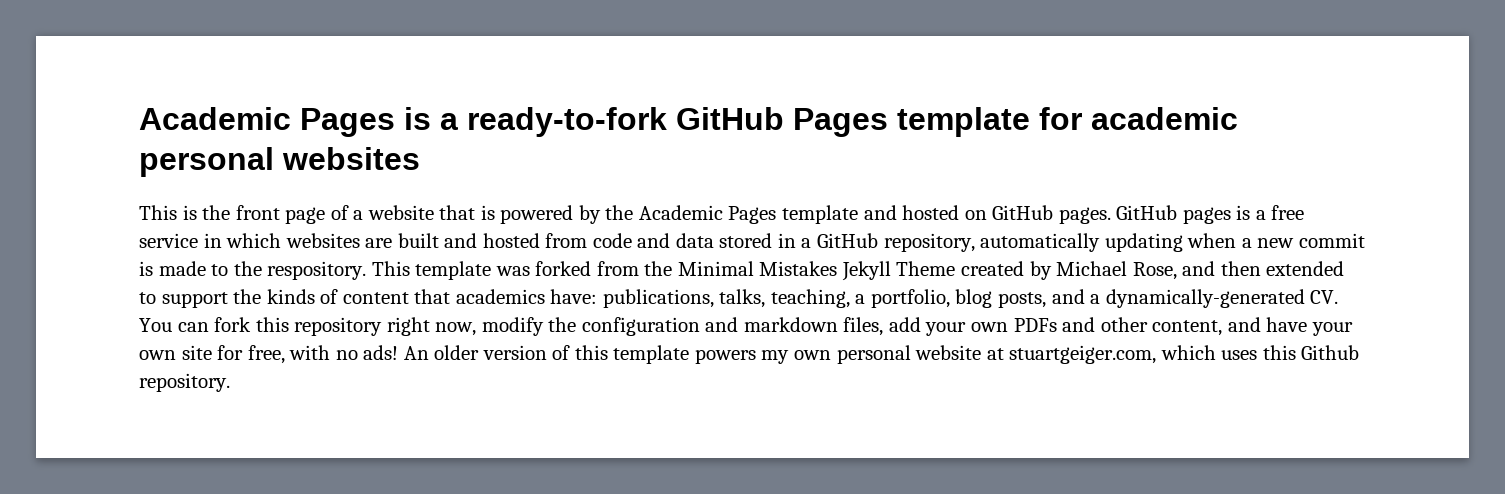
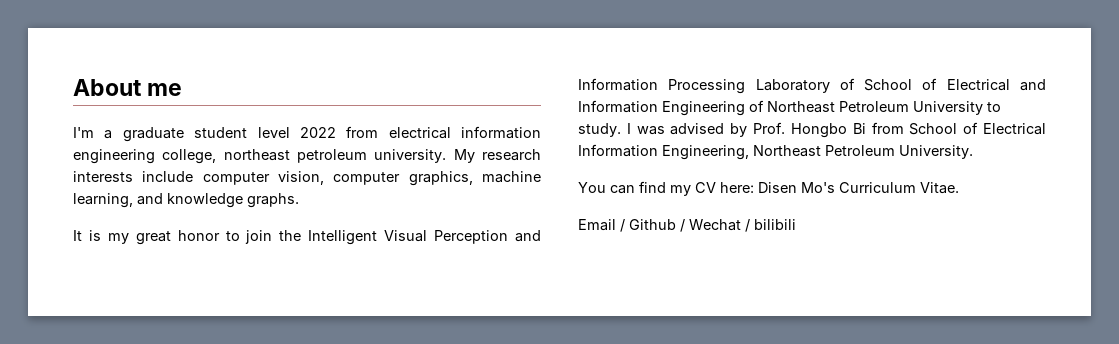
- Academic Pages is a ready-to-fork GitHub Pages template for academic personal websites
- This is the front page of a website that is powered by the Academic Pages template and hosted on GitHub pages. GitHub pages is a free service in which websites are built and hosted from code and data stored in a GitHub repository, automatically updating when a new commit is made to the respository. This template was forked from the Minimal Mistakes Jekyll Theme created by Michael Rose, and then extended to support the kinds of content that academics have: publications, talks, teaching, a portfolio, blog posts, and a dynamically-generated CV. You can fork this repository right now, modify the configuration and markdown files, add your own PDFs and other content, and have your own site for free, with no ads! An older version of this template powers my own personal website at stuartgeiger.com, which uses this Github repository.
+ About me
+ I'm a graduate student level 2022 from electrical information engineering college, northeast petroleum university. My research interests include computer vision, computer graphics, machine learning, and knowledge graphs.
+ It is my great honor to join the Intelligent Visual Perception and Information Processing Laboratory of School of Electrical and Information Engineering of Northeast Petroleum University to study. I was advised by Prof. Hongbo Bi from School of Electrical Information Engineering, Northeast Petroleum University.
+ You can find my CV here: Disen Mo's Curriculum Vitae.
+ Email / Github / Wechat / bilibili

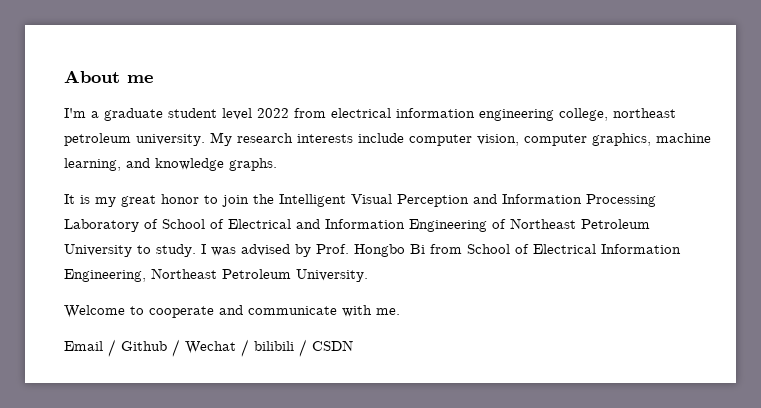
- You can find my CV here: Disen Mo's Curriculum Vitae.
+ Welcome to cooperate and communicate with me.
- Email / Github / Wechat / bilibili
+ Email / Github / Wechat / bilibili / CSDN

